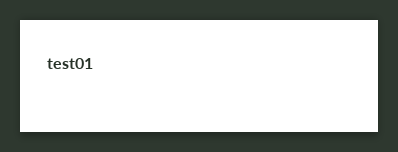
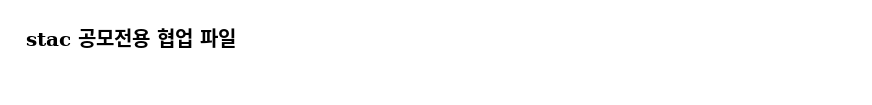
- test01
+ stac 공모전용 협업 파일

